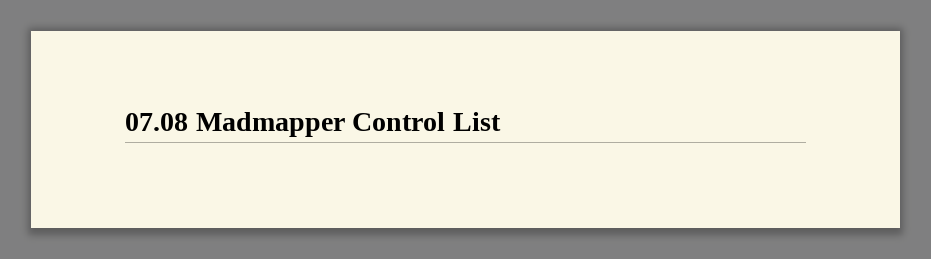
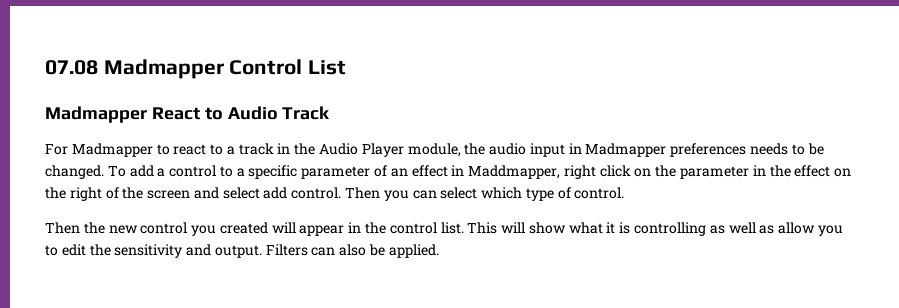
+ Madmapper React to Audio Track
+ For Madmapper to react to a track in the Audio Player module, the audio input in Madmapper preferences needs to be changed. To add a control to a specific parameter of an effect in Maddmapper, right click on the parameter in the effect on the right of the screen and select add control. Then you can select which type of control.
+ Then the new control you created will appear in the control list. This will show what it is controlling as well as allow you to edit the sensitivity and output. Filters can also be applied.

